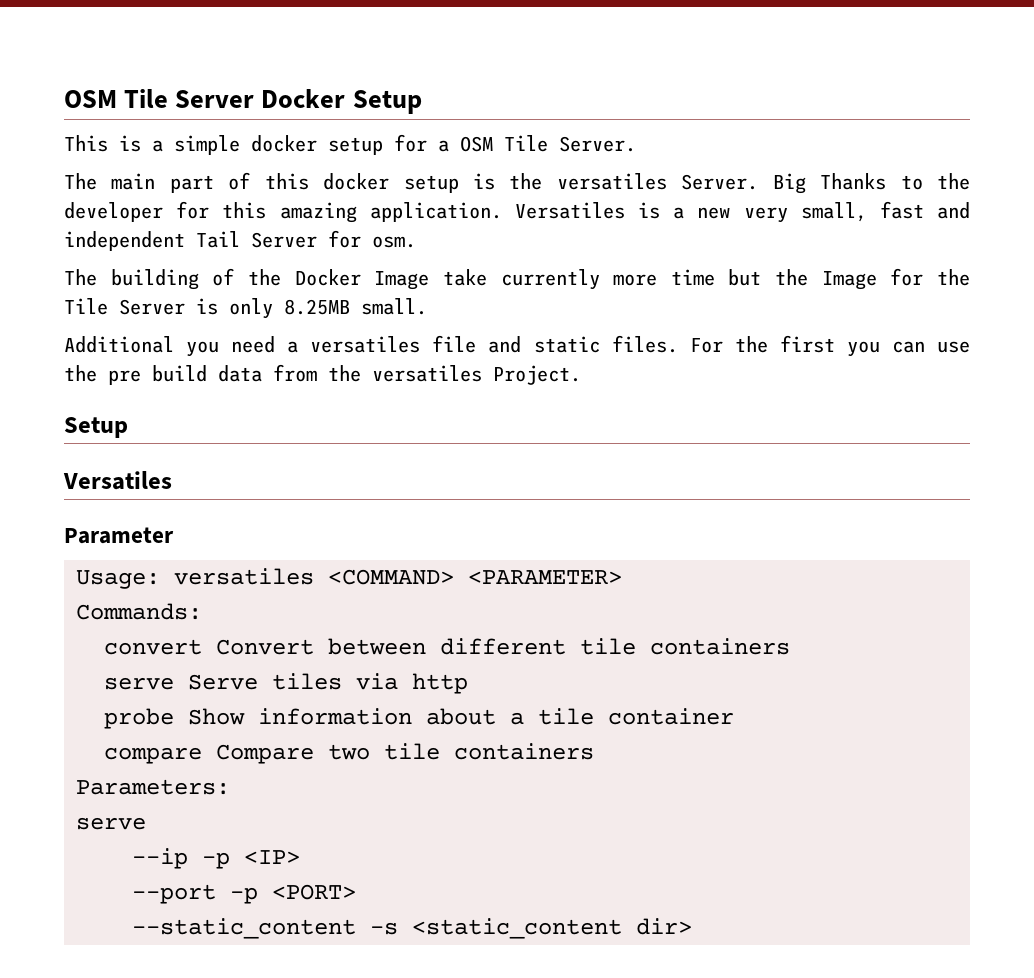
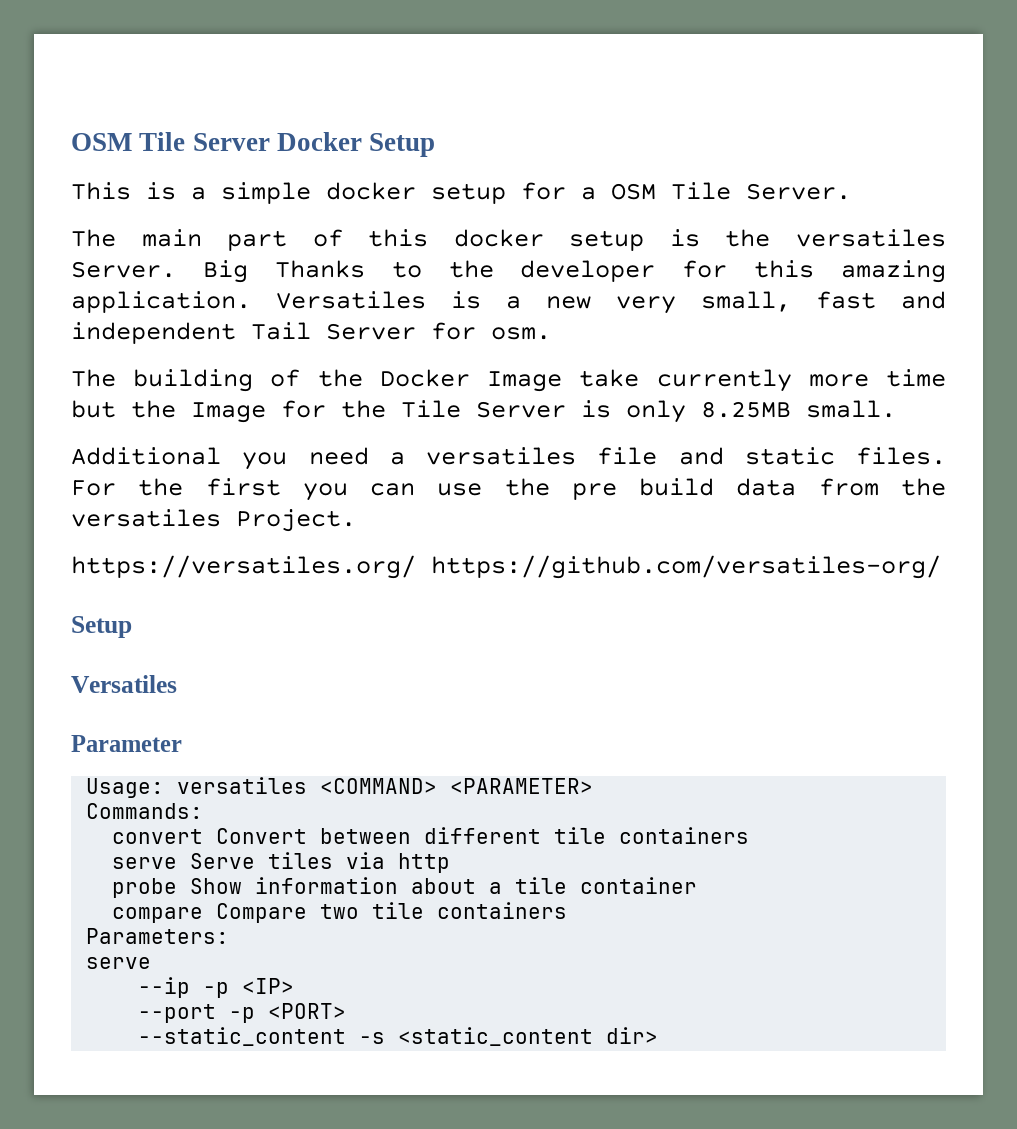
+ https://versatiles.org/ https://github.com/versatiles-org/

